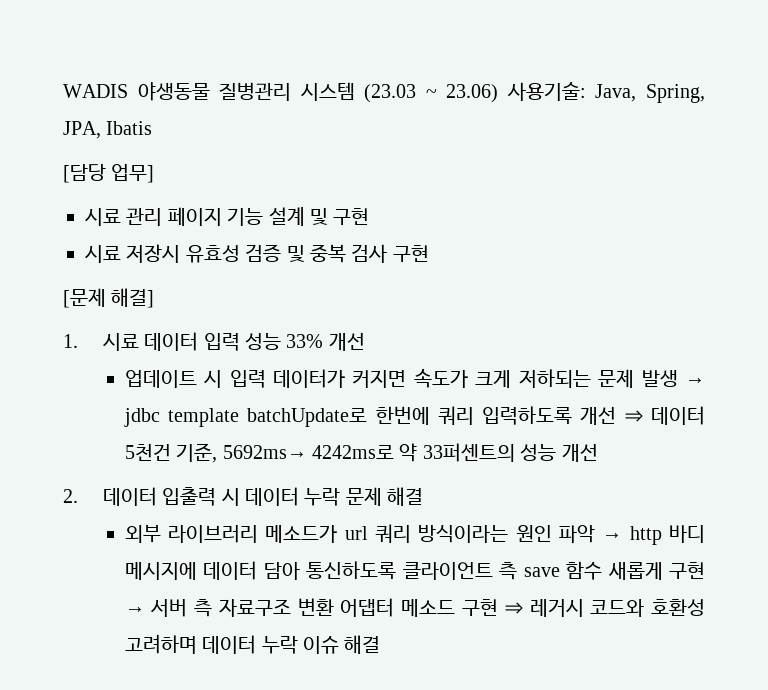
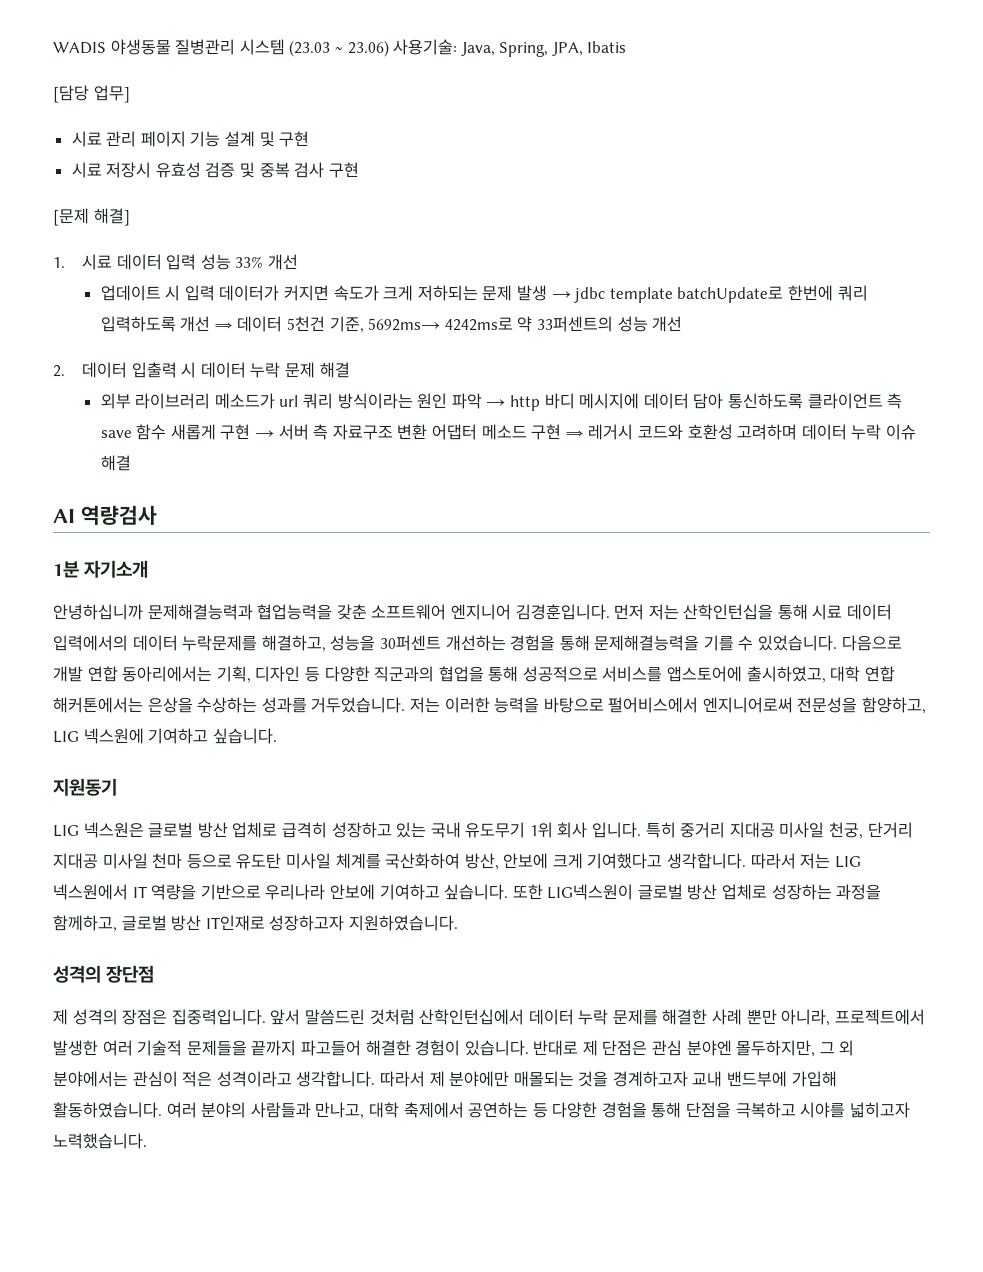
+ AI 역량검사
+ 1분 자기소개
+ 안녕하십니까 문제해결능력과 협업능력을 갖춘 소프트웨어 엔지니어 김경훈입니다. 먼저 저는 산학인턴십을 통해 시료 데이터 입력에서의 데이터 누락문제를 해결하고, 성능을 30퍼센트 개선하는 경험을 통해 문제해결능력을 기를 수 있었습니다. 다음으로 개발 연합 동아리에서는 기획, 디자인 등 다양한 직군과의 협업을 통해 성공적으로 서비스를 앱스토어에 출시하였고, 대학 연합 해커톤에서는 은상을 수상하는 성과를 거두었습니다. 저는 이러한 능력을 바탕으로 펄어비스에서 엔지니어로써 전문성을 함양하고, LIG 넥스원에 기여하고 싶습니다.
+ 지원동기
+ LIG 넥스원은 글로벌 방산 업체로 급격히 성장하고 있는 국내 유도무기 1위 회사 입니다. 특히 중거리 지대공 미사일 천궁, 단거리 지대공 미사일 천마 등으로 유도탄 미사일 체계를 국산화하여 방산, 안보에 크게 기여했다고 생각합니다. 따라서 저는 LIG 넥스원에서 IT 역량을 기반으로 우리나라 안보에 기여하고 싶습니다. 또한 LIG넥스원이 글로벌 방산 업체로 성장하는 과정을 함께하고, 글로벌 방산 IT인재로 성장하고자 지원하였습니다.
+ 성격의 장단점
+ 제 성격의 장점은 집중력입니다. 앞서 말씀드린 것처럼 산학인턴십에서 데이터 누락 문제를 해결한 사례 뿐만 아니라, 프로젝트에서 발생한 여러 기술적 문제들을 끝까지 파고들어 해결한 경험이 있습니다. 반대로 제 단점은 관심 분야엔 몰두하지만, 그 외 분야에서는 관심이 적은 성격이라고 생각합니다. 따라서 제 분야에만 매몰되는 것을 경계하고자 교내 밴드부에 가입해 활동하였습니다. 여러 분야의 사람들과 만나고, 대학 축제에서 공연하는 등 다양한 경험을 통해 단점을 극복하고 시야를 넓히고자 노력했습니다.

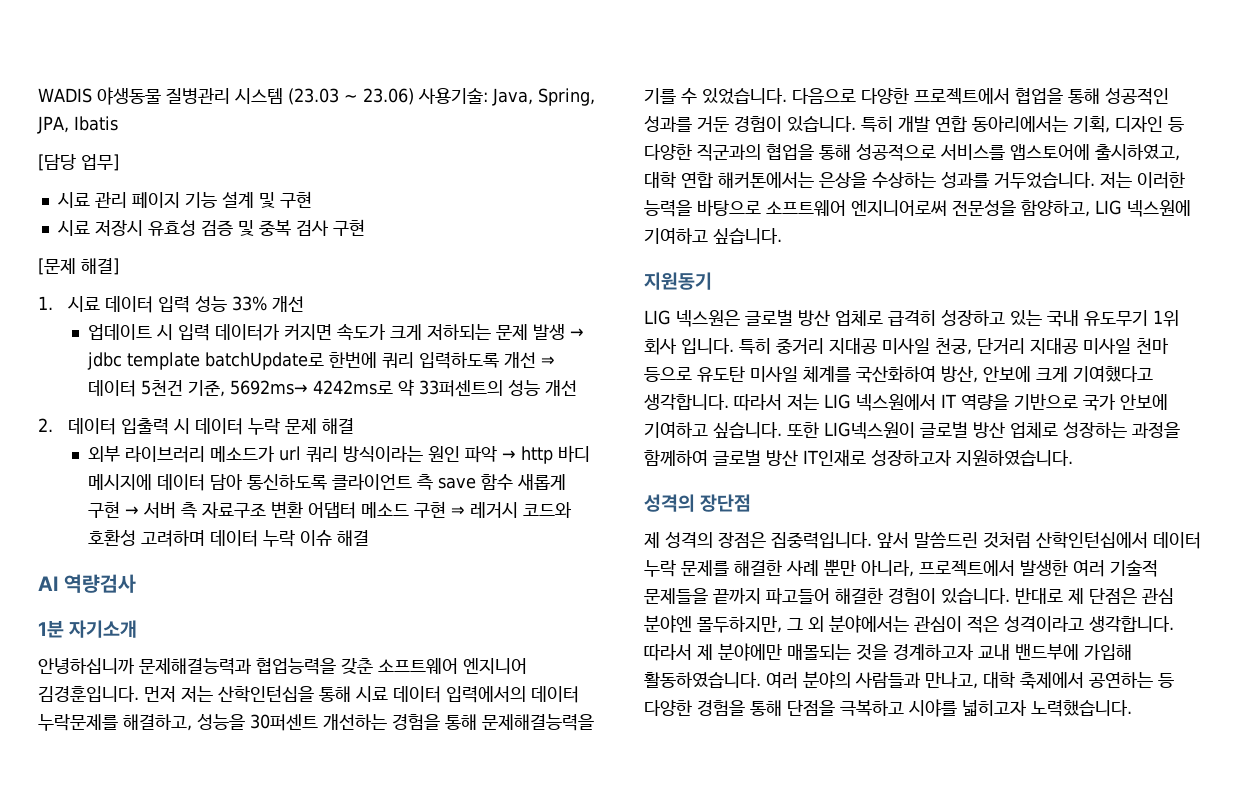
- 다음으로 개발 연합 동아리에서는 기획, 디자인 등 다양한 직군과의 협업을 통해 성공적으로 서비스를 앱스토어에 출시하였고, 대학 연합 해커톤에서는 은상을 수상하는 성과를 거두었습니다.
+ 다음으로 다양한 프로젝트에서 협업을 통해 성공적인 성과를 거둔 경험이 있습니다. 특히 개발 연합 동아리에서는 기획, 디자인 등 다양한 직군과의 협업을 통해 성공적으로 서비스를 앱스토어에 출시하였고, 대학 연합 해커톤에서는 은상을 수상하는 성과를 거두었습니다.
- 저는 이러한 능력을 바탕으로 펄어비스에서 엔지니어로써 전문성을 함양하고, LIG 넥스원에 기여하고 싶습니다.
+ 저는 이러한 능력을 바탕으로 소프트웨어 엔지니어로써 전문성을 함양하고, LIG 넥스원에 기여하고 싶습니다.
- 따라서 저는 LIG 넥스원에서 IT 역량을 기반으로 우리나라 안보에 기여하고 싶습니다.
+ 따라서 저는 LIG 넥스원에서 IT 역량을 기반으로 국가 안보에 기여하고 싶습니다.
- 또한 LIG넥스원이 글로벌 방산 업체로 성장하는 과정을 함께하고, 글로벌 방산 IT인재로 성장하고자 지원하였습니다.
+ 또한 LIG넥스원이 글로벌 방산 업체로 성장하는 과정을 함께하여 글로벌 방산 IT인재로 성장하고자 지원하였습니다.

